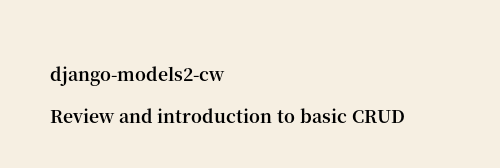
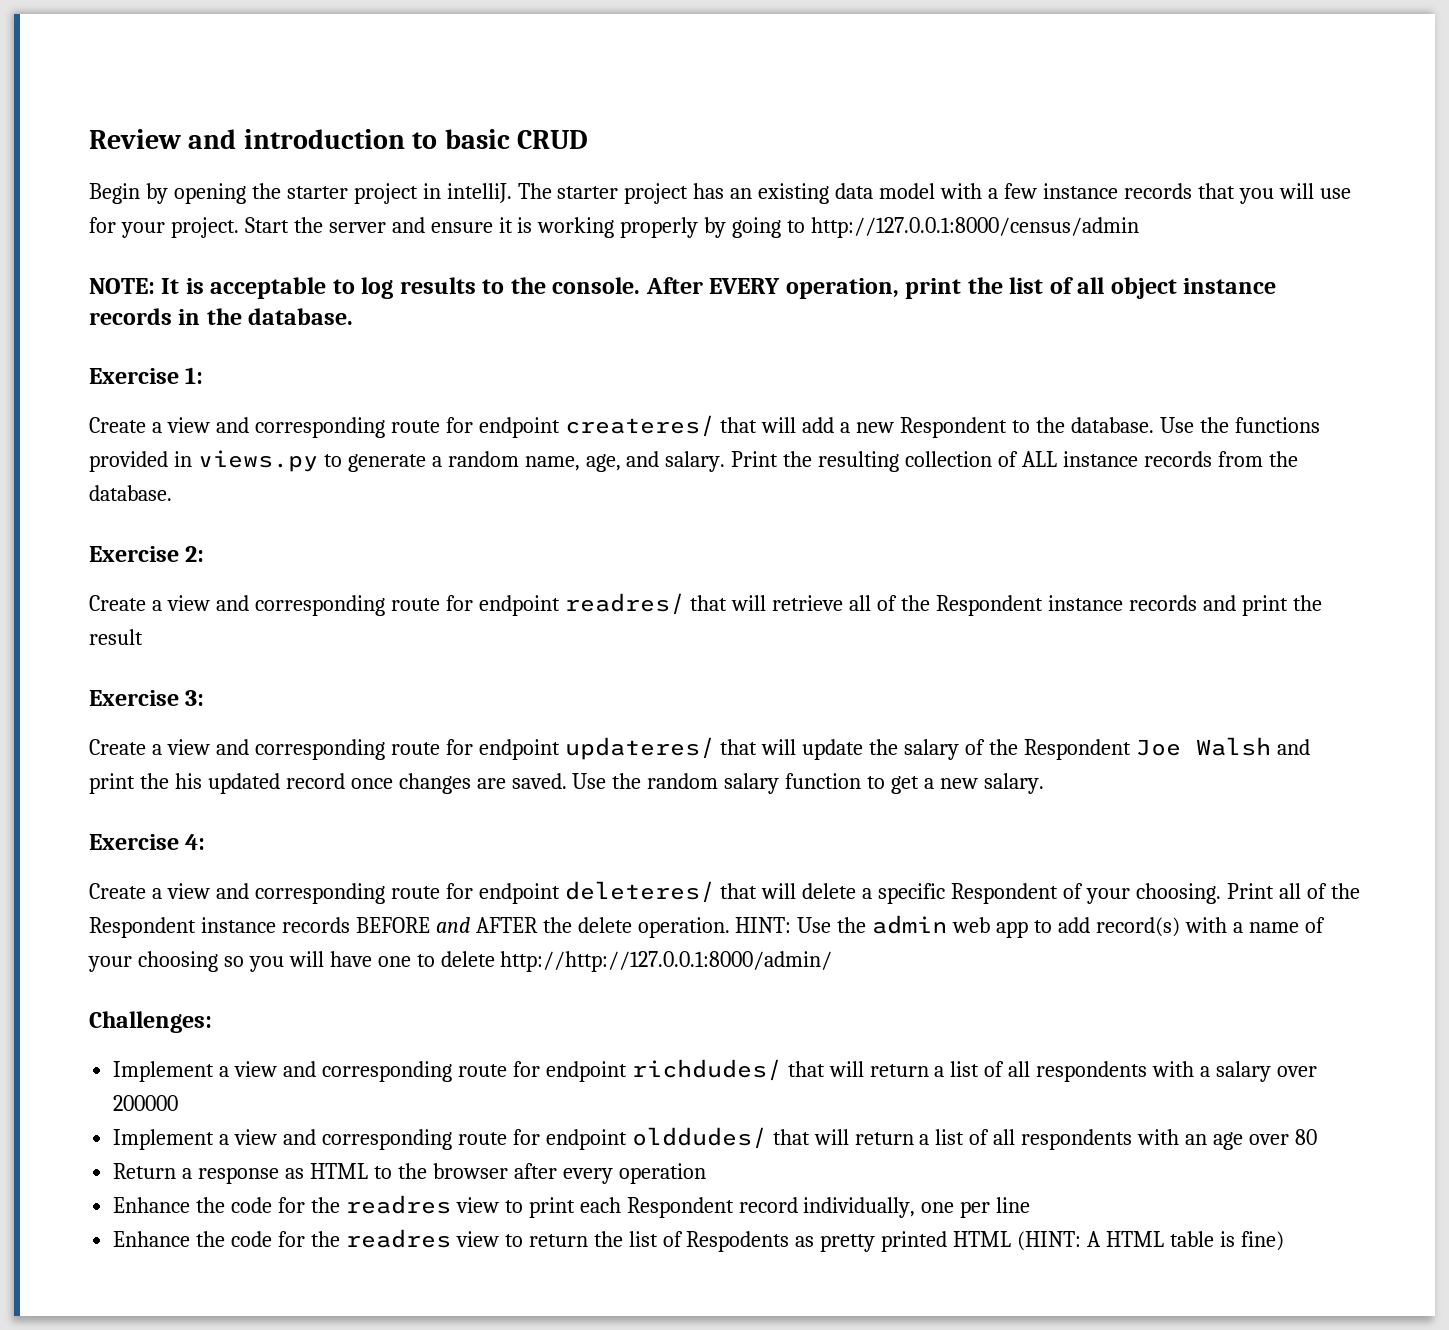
- django-models2-cw
+ Begin by opening the starter project in intelliJ. The starter project has an existing data model with a few instance records that you will use for your project. Start the server and ensure it is working properly by going to http://127.0.0.1:8000/census/admin
+ NOTE: It is acceptable to log results to the console. After EVERY operation, print the list of all object instance records in the database.
+ Exercise 1:
+ Create a view and corresponding route for endpoint createres/ that will add a new Respondent to the database. Use the functions provided in views.py to generate a random name, age, and salary. Print the resulting collection of ALL instance records from the database.
+ Exercise 2:
+ Create a view and corresponding route for endpoint readres/ that will retrieve all of the Respondent instance records and print the result
+ Exercise 3:
+ Create a view and corresponding route for endpoint updateres/ that will update the salary of the Respondent Joe Walsh and print the his updated record once changes are saved. Use the random salary function to get a new salary.
+ Exercise 4:
+ Create a view and corresponding route for endpoint deleteres/ that will delete a specific Respondent of your choosing. Print all of the Respondent instance records BEFORE and AFTER the delete operation. HINT: Use the admin web app to add record(s) with a name of your choosing so you will have one to delete http://http://127.0.0.1:8000/admin/
+ Challenges:
+ Implement a view and corresponding route for endpoint richdudes/ that will return a list of all respondents with a salary over 200000
+ Implement a view and corresponding route for endpoint olddudes/ that will return a list of all respondents with an age over 80
+ Return a response as HTML to the browser after every operation
+ Enhance the code for the readres view to print each Respondent record individually, one per line
+ Enhance the code for the readres view to return the list of Respodents as pretty printed HTML (HINT: A HTML table is fine)

